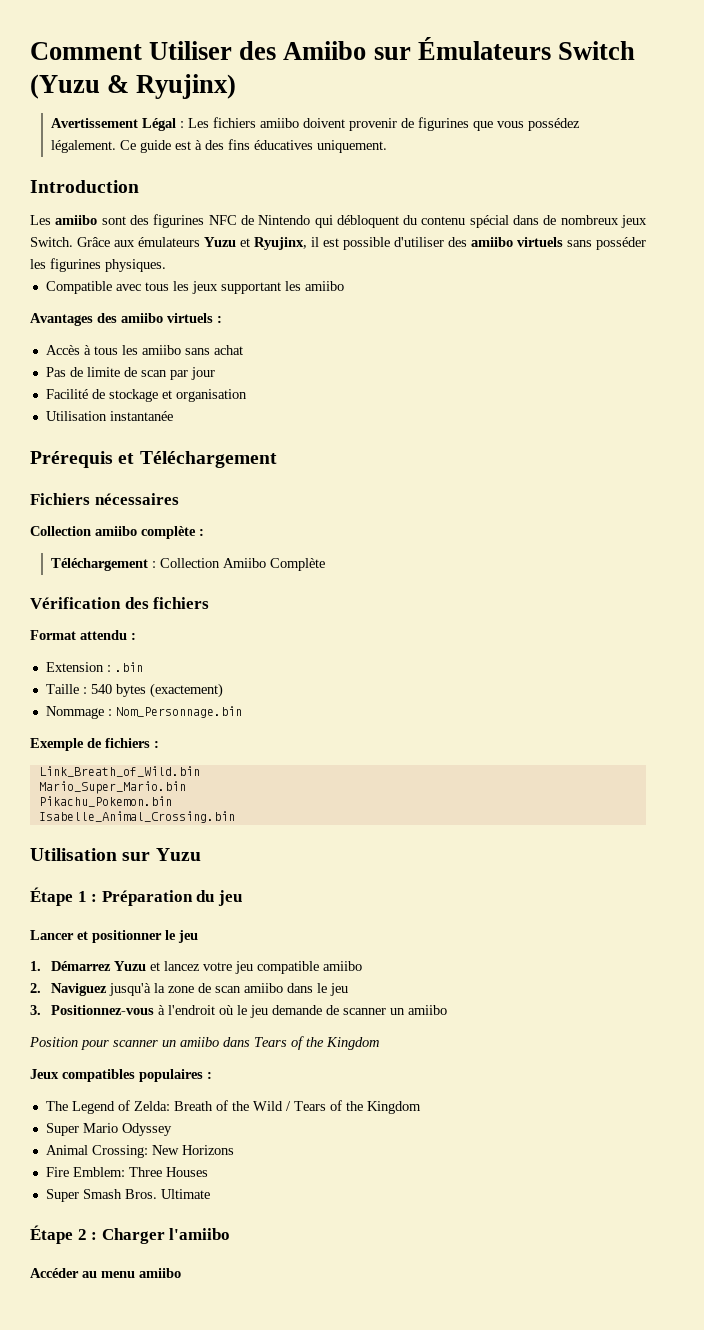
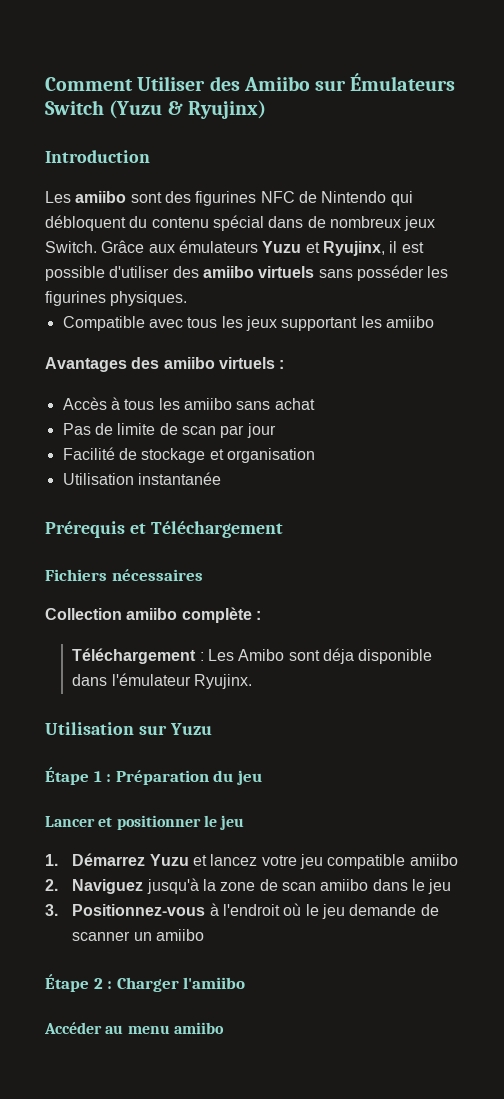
- Avertissement Légal : Les fichiers amiibo doivent provenir de figurines que vous possédez légalement. Ce guide est à des fins éducatives uniquement.
- Téléchargement : Collection Amiibo Complète
- Vérification des fichiers
- Format attendu :
- Extension : .bin
- Taille : 540 bytes (exactement)
- Nommage : Nom_Personnage.bin
- Exemple de fichiers :
- Link_Breath_of_Wild.bin
- Mario_Super_Mario.bin
- Pikachu_Pokemon.bin
- Isabelle_Animal_Crossing.bin
+ Téléchargement : Les Amibo sont déja disponible dans l'émulateur Ryujinx.
- Position pour scanner un amiibo dans Tears of the Kingdom
- Jeux compatibles populaires :
- The Legend of Zelda: Breath of the Wild / Tears of the Kingdom
- Super Mario Odyssey
- Animal Crossing: New Horizons
- Fire Emblem: Three Houses
- Super Smash Bros. Ultimate

